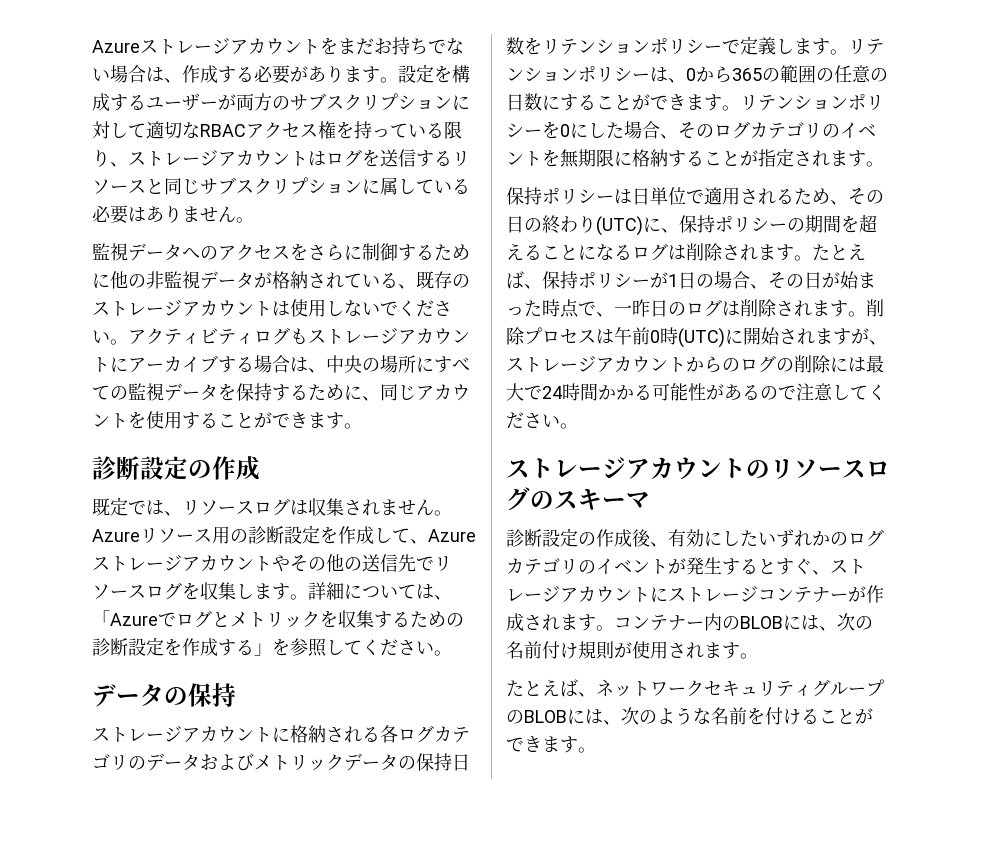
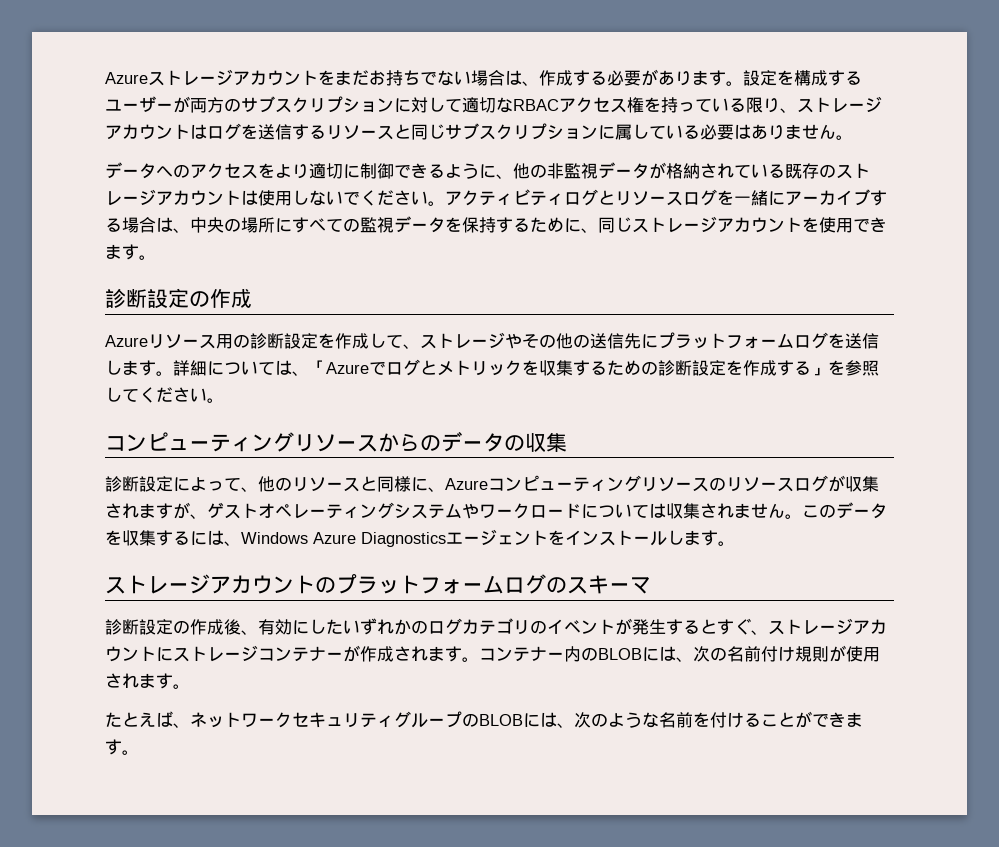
- 監視データへのアクセスをさらに制御するために他の非監視データが格納されている、既存のストレージアカウントは使用しないでください。
+ データへのアクセスをより適切に制御できるように、他の非監視データが格納されている既存のストレージアカウントは使用しないでください。
- アクティビティログもストレージアカウントにアーカイブする場合は、中央の場所にすべての監視データを保持するために、同じアカウントを使用することができます。
+ アクティビティログとリソースログを一緒にアーカイブする場合は、中央の場所にすべての監視データを保持するために、同じストレージアカウントを使用できます。
- 既定では、リソースログは収集されません。Azureリソース用の診断設定を作成して、Azureストレージアカウントやその他の送信先でリソースログを収集します。
+ Azureリソース用の診断設定を作成して、ストレージやその他の送信先にプラットフォームログを送信します。
  詳細については、「Azureでログとメトリックを収集するための診断設定を作成する」を参照してください。
- データの保持
- ストレージアカウントに格納される各ログカテゴリのデータおよびメトリックデータの保持日数をリテンションポリシーで定義します。リテンションポリシーは、0から365の範囲の任意の日数にすることができます。リテンションポリシーを0にした場合、そのログカテゴリのイベントを無期限に格納することが指定されます。
- 保持ポリシーは日単位で適用されるため、その日の終わり(UTC)に、保持ポリシーの期間を超えることになるログは削除されます。たとえば、保持ポリシーが1日の場合、その日が始まった時点で、一昨日のログは削除されます。削除プロセスは午前0時(UTC)に開始されますが、ストレージアカウントからのログの削除には最大で24時間かかる可能性があるので注意してください。
+ コンピューティングリソースからのデータの収集
+ 診断設定によって、他のリソースと同様に、Azureコンピューティングリソースのリソースログが収集されますが、ゲストオペレーティングシステムやワークロードについては収集されません。このデータを収集するには、Windows Azure Diagnosticsエージェントをインストールします。
- ストレージアカウントのリソースログのスキーマ
+ ストレージアカウントのプラットフォームログのスキーマ

